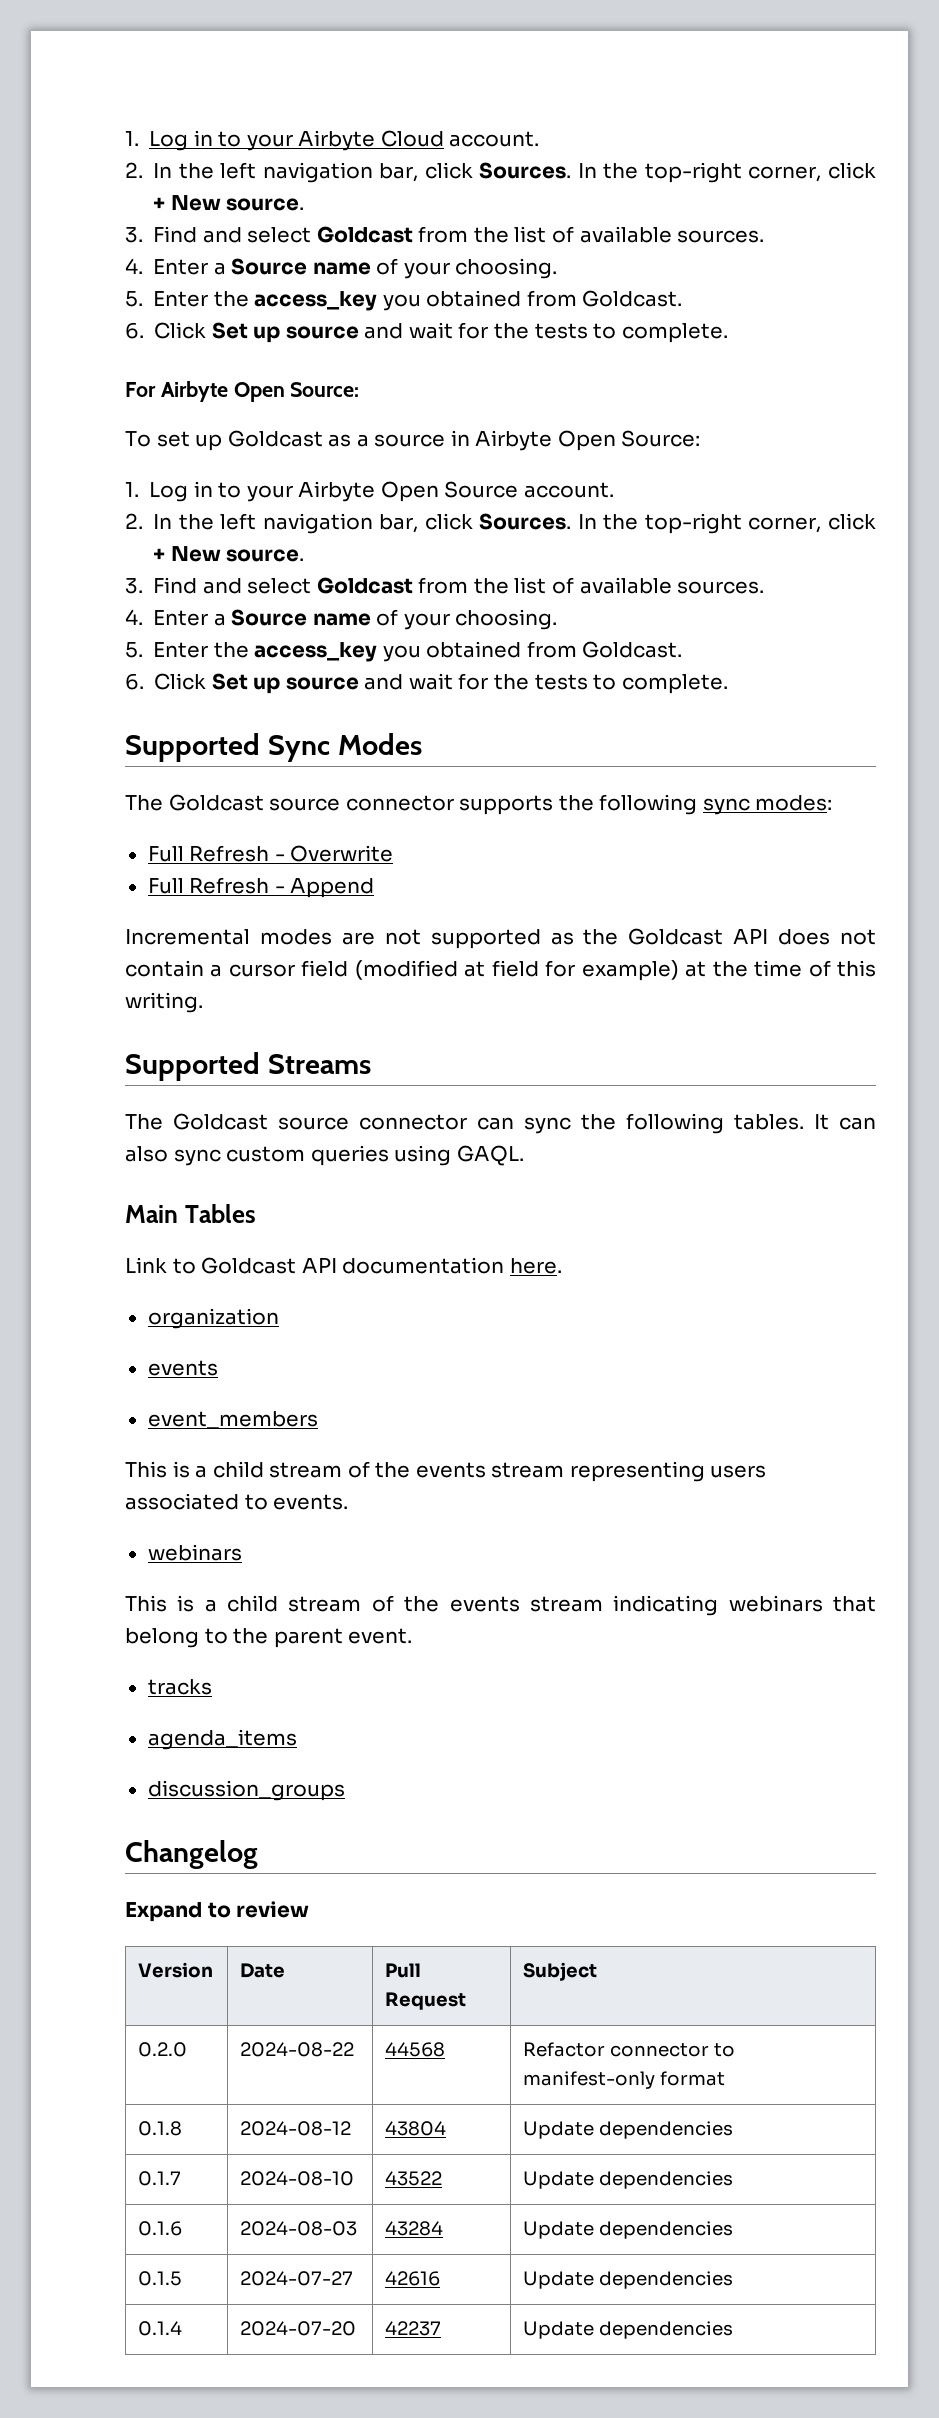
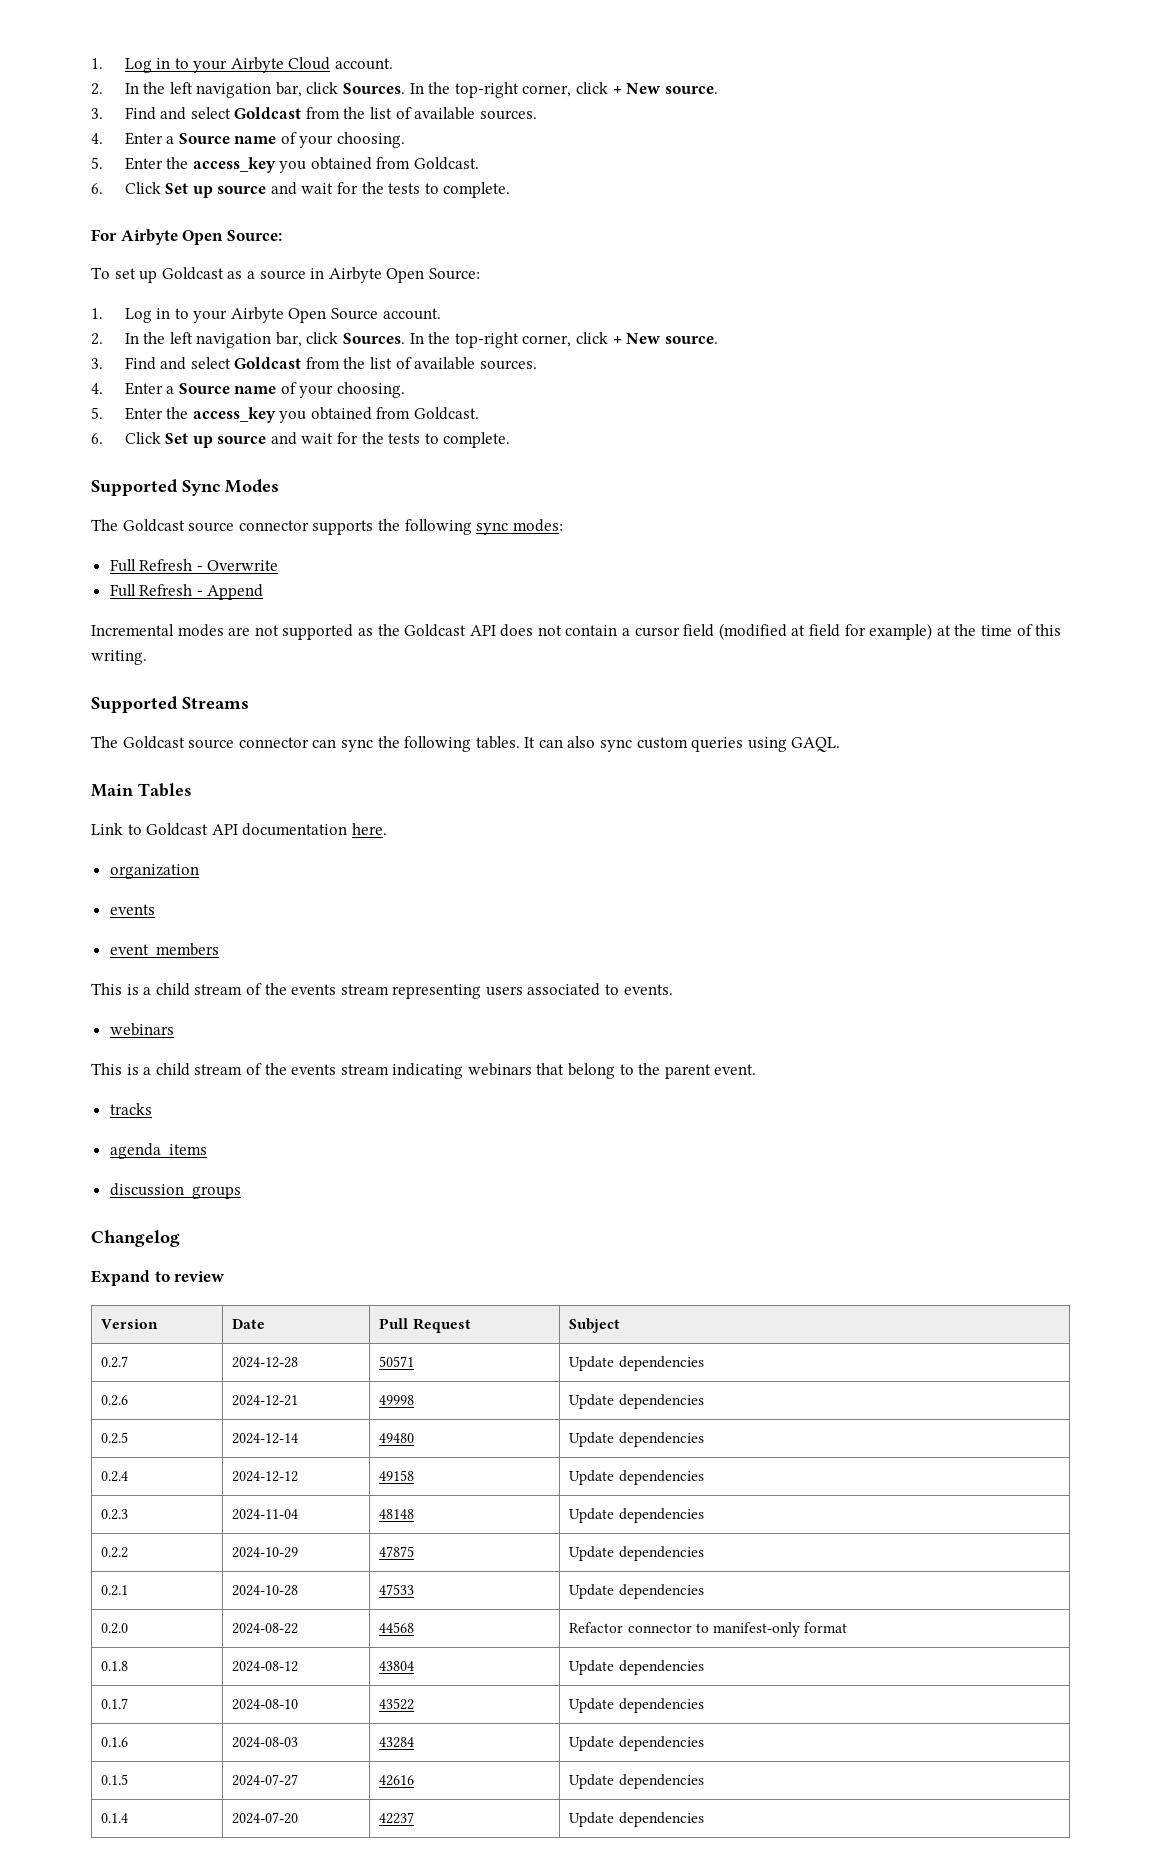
+ 0.2.7 | 2024-12-28 | 50571 | Update dependencies
+ 0.2.6 | 2024-12-21 | 49998 | Update dependencies
+ 0.2.5 | 2024-12-14 | 49480 | Update dependencies
+ 0.2.4 | 2024-12-12 | 49158 | Update dependencies
+ 0.2.3 | 2024-11-04 | 48148 | Update dependencies
+ 0.2.2 | 2024-10-29 | 47875 | Update dependencies
+ 0.2.1 | 2024-10-28 | 47533 | Update dependencies

